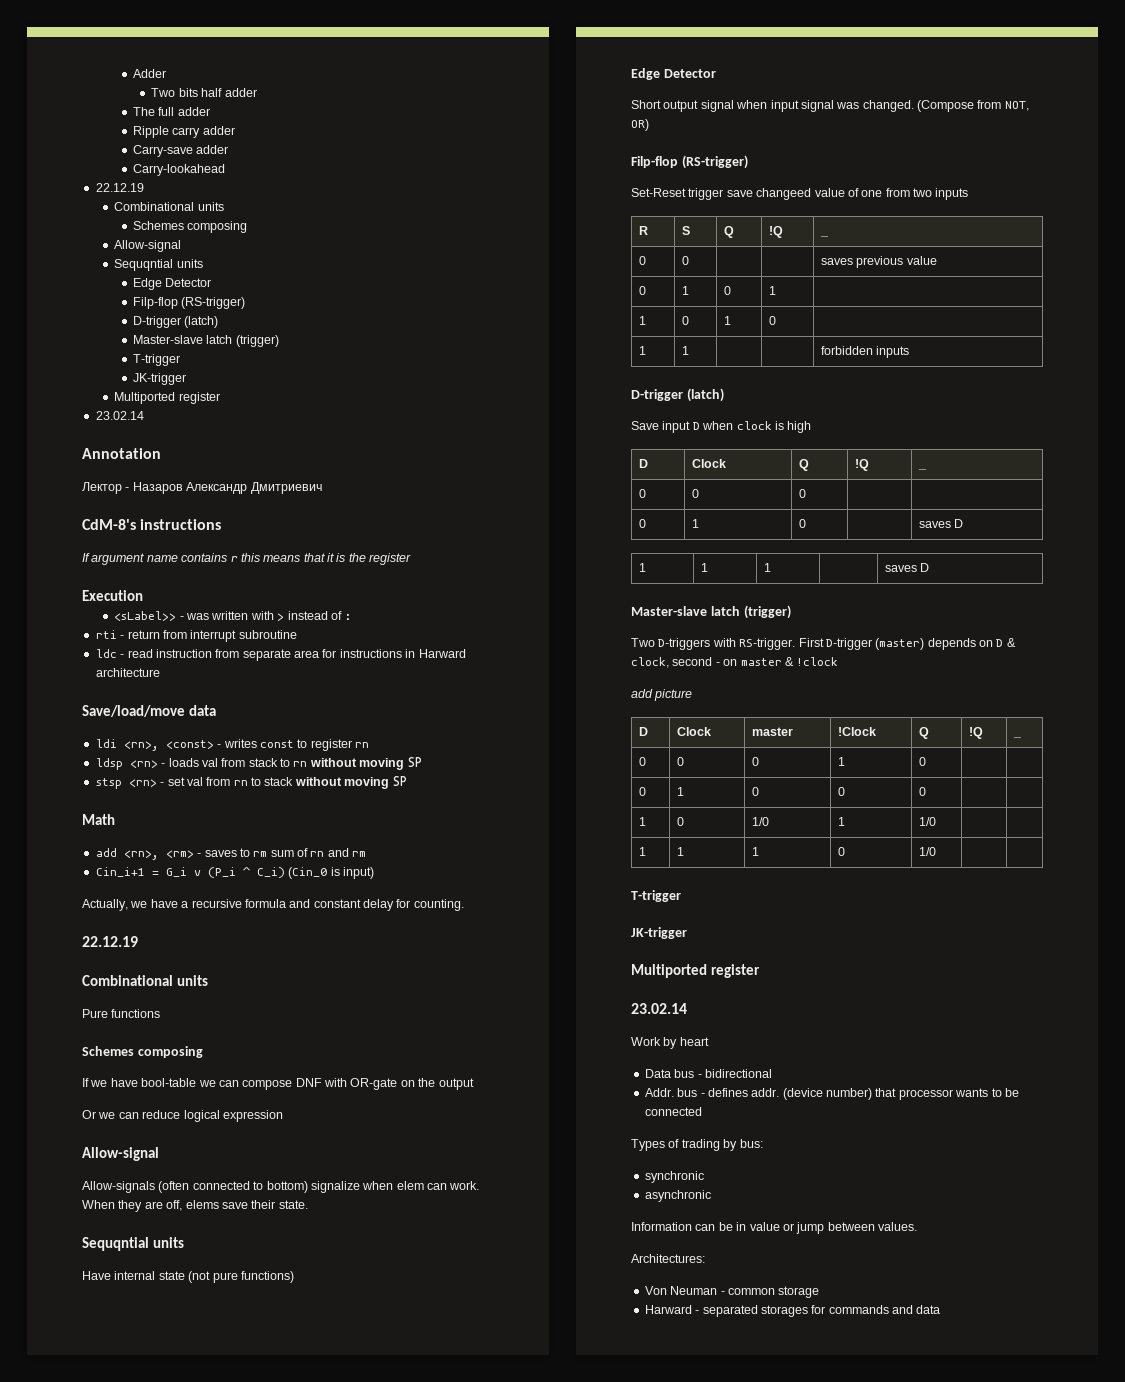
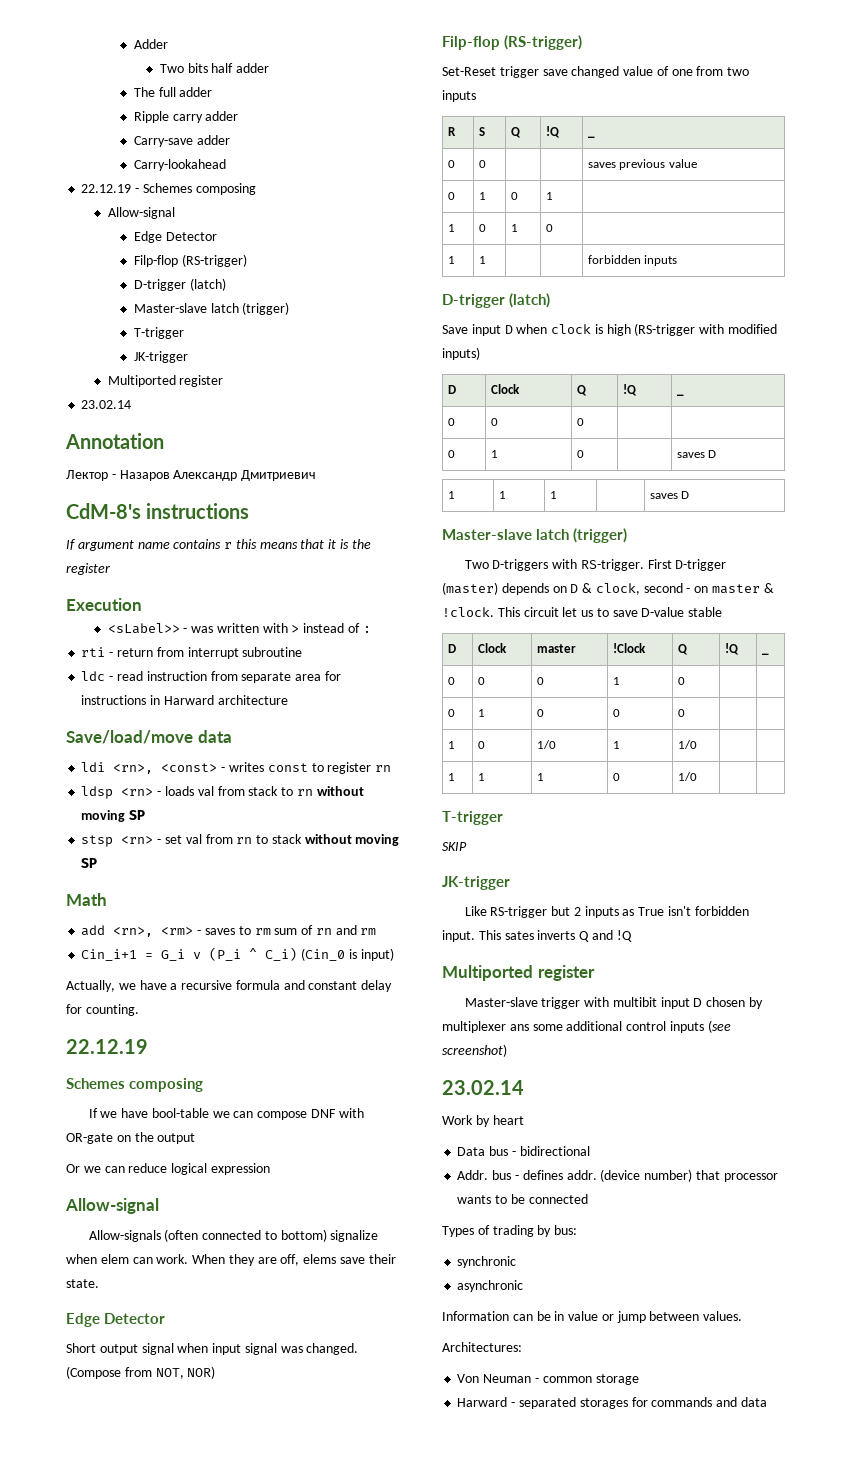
  Carry-lookahead
- 22.12.19
- Combinational units
- Schemes composing
+ 22.12.19 - Schemes composing
  Allow-signal
- Sequqntial units
  Actually, we have a recursive formula and constant delay for counting.
  22.12.19
- Combinational units
- Pure functions
  When they are off, elems save their state.
- Sequqntial units
- Have internal state (not pure functions)
- (Compose from NOT, OR)
+ (Compose from NOT, NOR)
- Set-Reset trigger save changeed value of one from two inputs
+ Set-Reset trigger save changed value of one from two inputs
- Save input D when clock is high
+ Save input D when clock is high (RS-trigger with modified inputs)
- First D-trigger (master) depends on D & clock, second - on master & !clock
- add picture
+ First D-trigger (master) depends on D & clock, second - on master & !clock. This circuit let us to save D-value stable
  1 | 1 | 1 | 0 | 1/0 | |
  T-trigger
+ SKIP
  JK-trigger
+ Like RS-trigger but 2 inputs as True isn't forbidden input. This sates inverts Q and !Q
  Multiported register
+ Master-slave trigger with multibit input D chosen by multiplexer ans some additional control inputs (see screenshot)

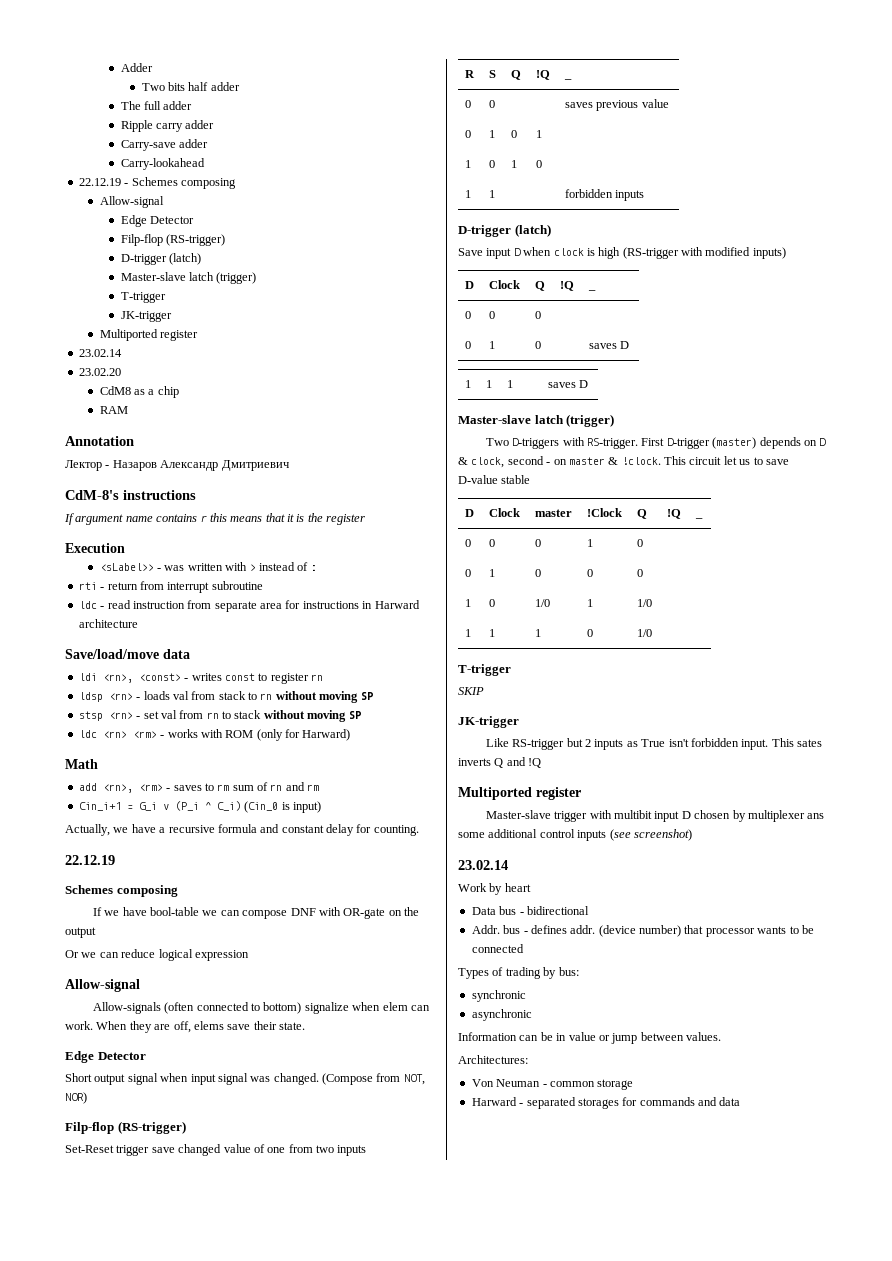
+ 23.02.20
+ CdM8 as a chip
+ RAM
+ ldc <rn> <rm> - works with ROM (only for Harward)

